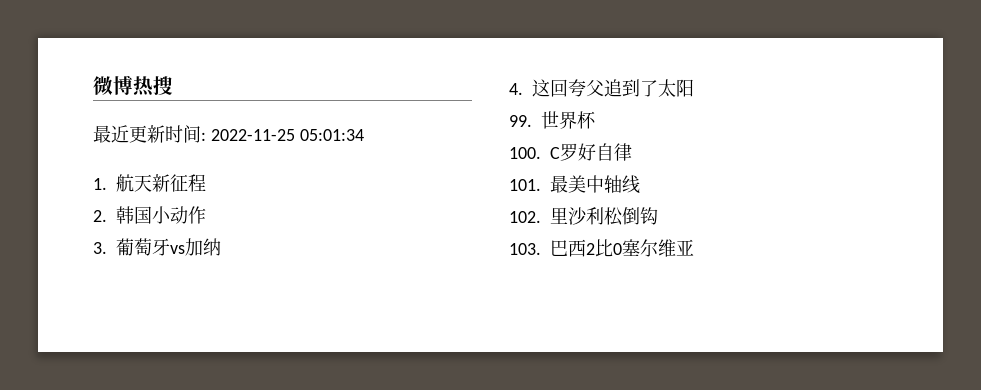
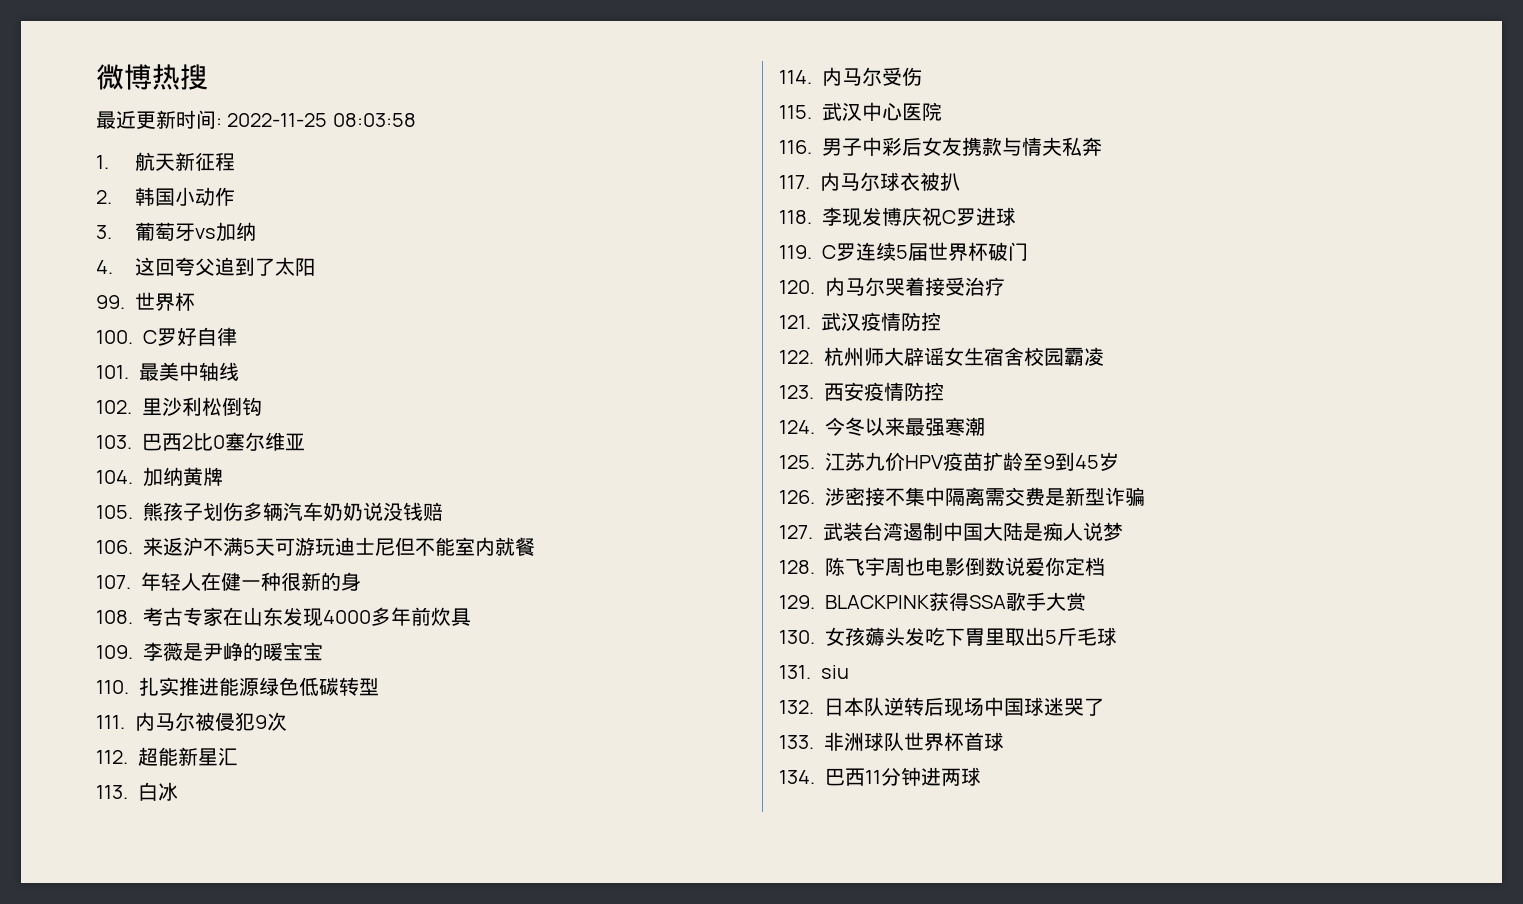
- 最近更新时间: 2022-11-25 05:01:34
+ 最近更新时间: 2022-11-25 08:03:58
+ 104.加纳黄牌
+ 105.熊孩子划伤多辆汽车奶奶说没钱赔
+ 106.来返沪不满5天可游玩迪士尼但不能室内就餐
+ 107.年轻人在健一种很新的身
+ 108.考古专家在山东发现4000多年前炊具
+ 109.李薇是尹峥的暖宝宝
+ 110.扎实推进能源绿色低碳转型
+ 111.内马尔被侵犯9次
+ 112.超能新星汇
+ 113.白冰
+ 114.内马尔受伤
+ 115.武汉中心医院
+ 116.男子中彩后女友携款与情夫私奔
+ 117.内马尔球衣被扒
+ 118.李现发博庆祝C罗进球
+ 119. C罗连续5届世界杯破门
+ 120.内马尔哭着接受治疗
+ 121.武汉疫情防控
+ 122.杭州师大辟谣女生宿舍校园霸凌
+ 123.西安疫情防控
+ 124.今冬以来最强寒潮
+ 125.江苏九价HPV疫苗扩龄至9到45岁
+ 126.涉密接不集中隔离需交费是新型诈骗
+ 127.武装台湾遏制中国大陆是痴人说梦
+ 128.陈飞宇周也电影倒数说爱你定档
+ 129. BLACKPINK获得SSA歌手大赏
+ 130.女孩薅头发吃下胃里取出5斤毛球
+ 131. siu
+ 132.日本队逆转后现场中国球迷哭了
+ 133.非洲球队世界杯首球
+ 134.巴西11分钟进两球

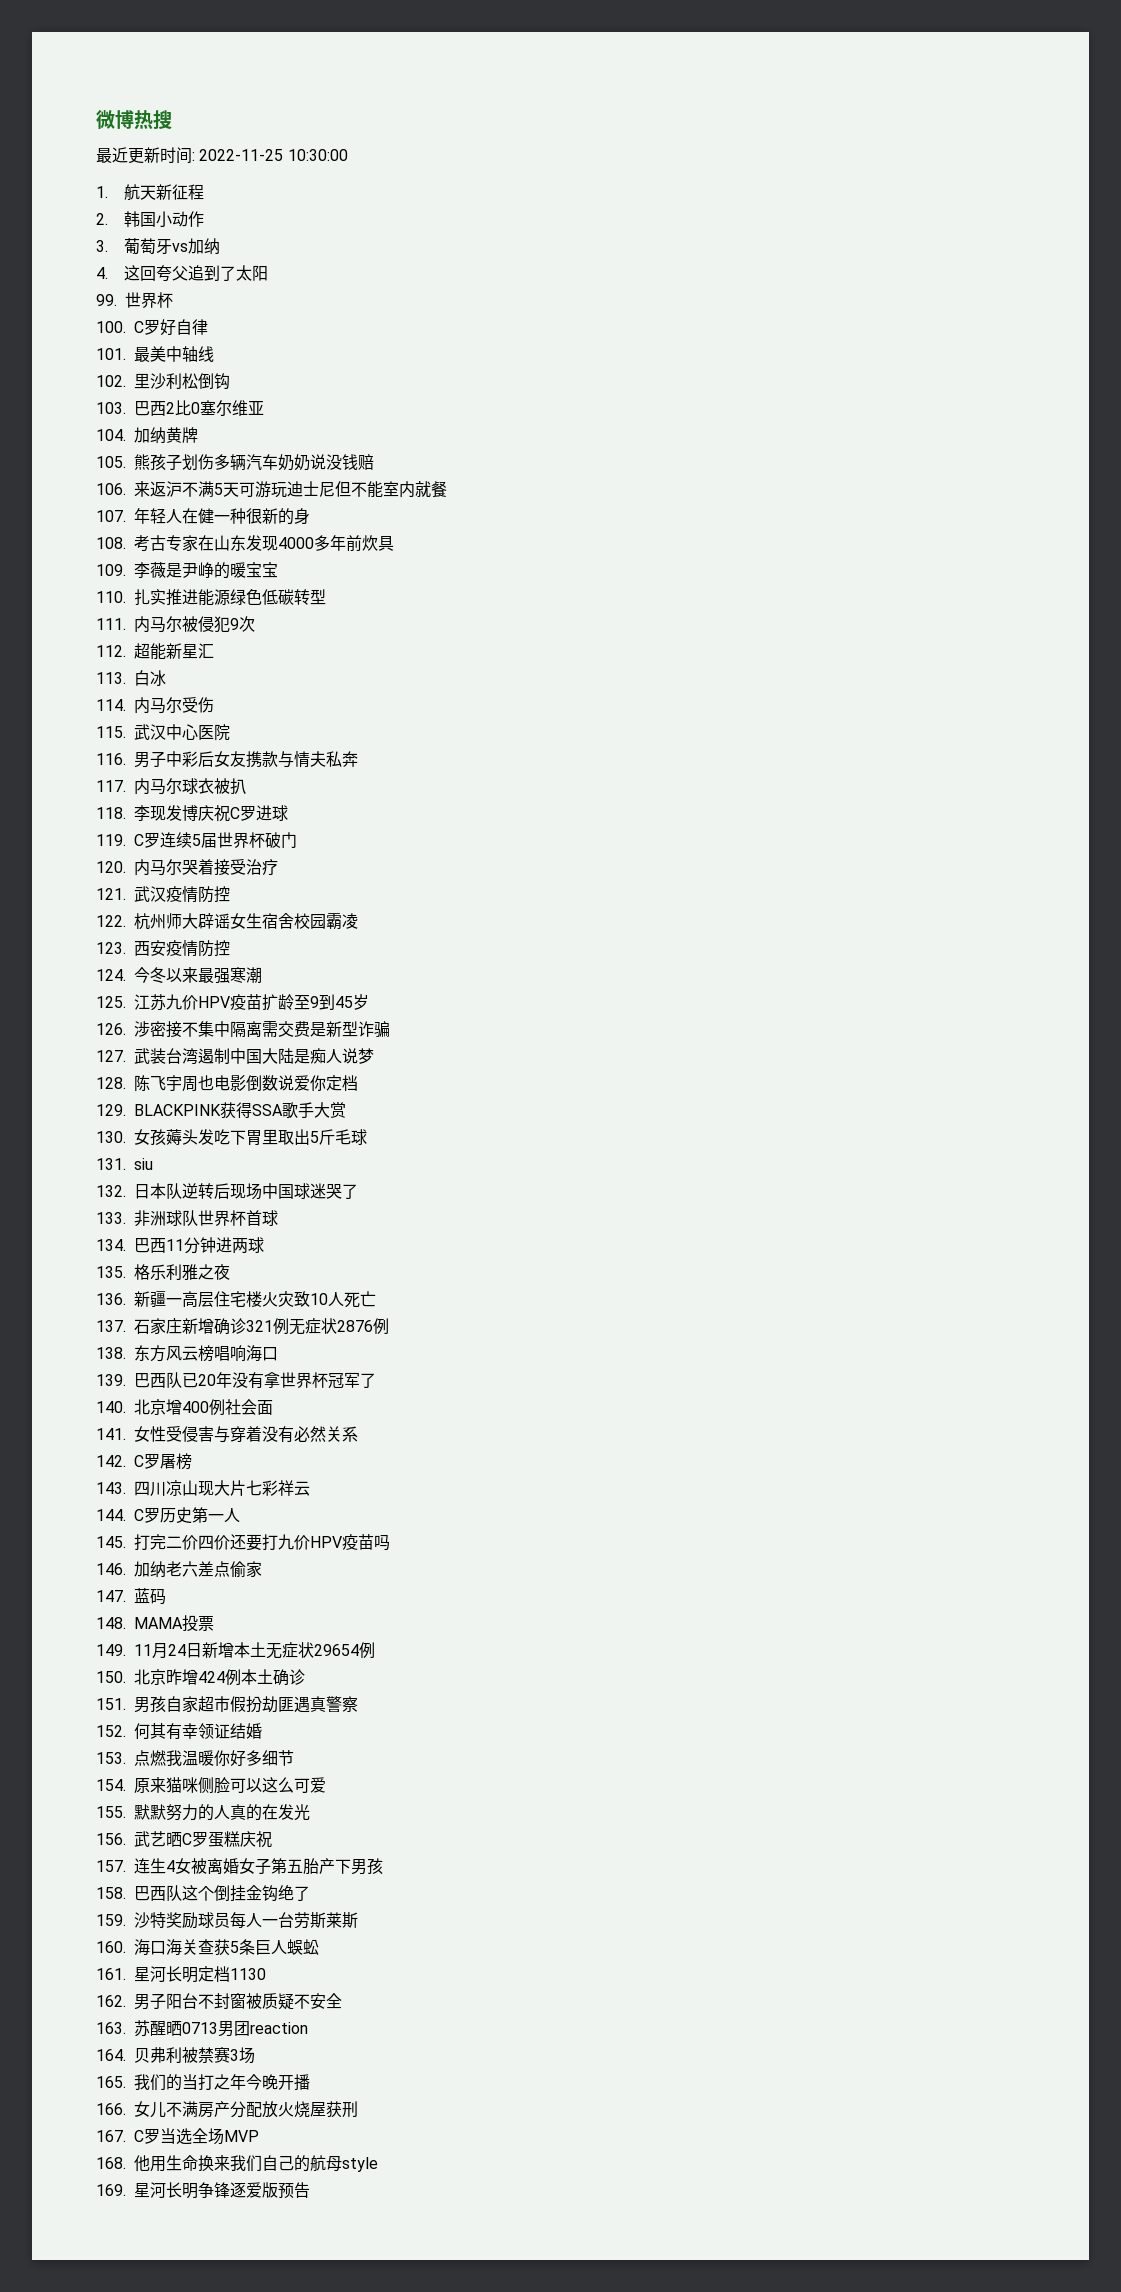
- 最近更新时间: 2022-11-25 08:03:58
+ 最近更新时间: 2022-11-25 10:30:00
+ 135.格乐利雅之夜
+ 136.新疆一高层住宅楼火灾致10人死亡
+ 137.石家庄新增确诊321例无症状2876例
+ 138.东方风云榜唱响海口
+ 139.巴西队已20年没有拿世界杯冠军了
+ 140.北京增400例社会面
+ 141.女性受侵害与穿着没有必然关系
+ 142. C罗屠榜
+ 143.四川凉山现大片七彩祥云
+ 144. C罗历史第一人
+ 145.打完二价四价还要打九价HPV疫苗吗
+ 146.加纳老六差点偷家
+ 147.蓝码
+ 148. MAMA投票
+ 149. 11月24日新增本土无症状29654例
+ 150.北京昨增424例本土确诊
+ 151.男孩自家超市假扮劫匪遇真警察
+ 152.何其有幸领证结婚
+ 153.点燃我温暖你好多细节
+ 154.原来猫咪侧脸可以这么可爱
+ 155.默默努力的人真的在发光
+ 156.武艺晒C罗蛋糕庆祝
+ 157.连生4女被离婚女子第五胎产下男孩
+ 158.巴西队这个倒挂金钩绝了
+ 159.沙特奖励球员每人一台劳斯莱斯
+ 160.海口海关查获5条巨人蜈蚣
+ 161.星河长明定档1130
+ 162.男子阳台不封窗被质疑不安全
+ 163.苏醒晒0713男团reaction
+ 164.贝弗利被禁赛3场
+ 165.我们的当打之年今晚开播
+ 166.女儿不满房产分配放火烧屋获刑
+ 167. C罗当选全场MVP
+ 168.他用生命换来我们自己的航母style
+ 169.星河长明争锋逐爱版预告

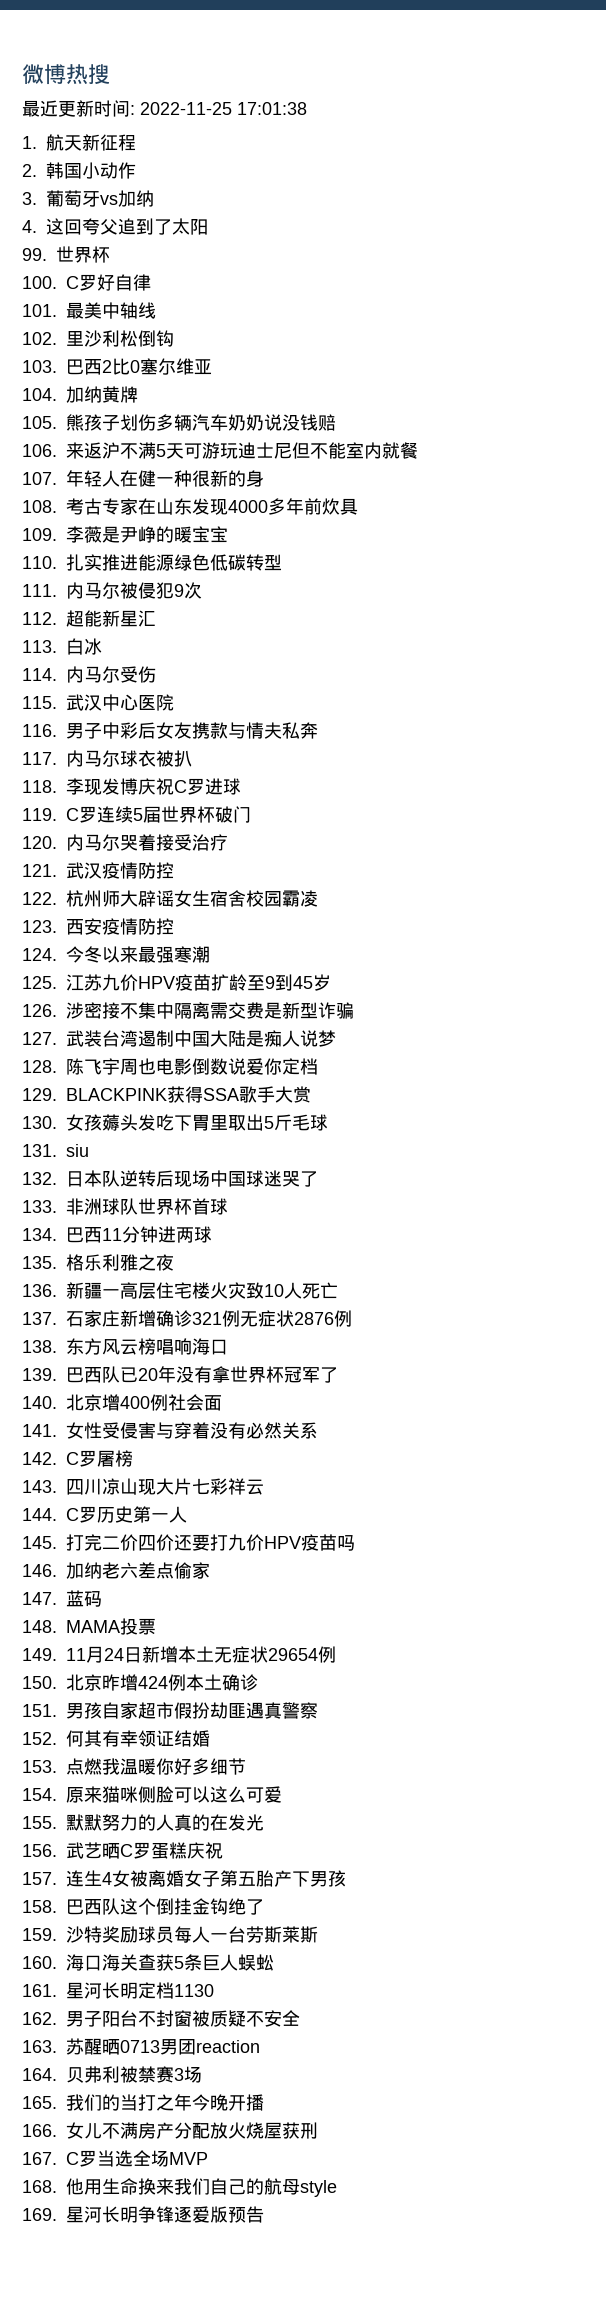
- 最近更新时间: 2022-11-25 10:30:00
+ 最近更新时间: 2022-11-25 17:01:38

